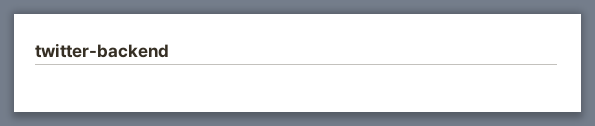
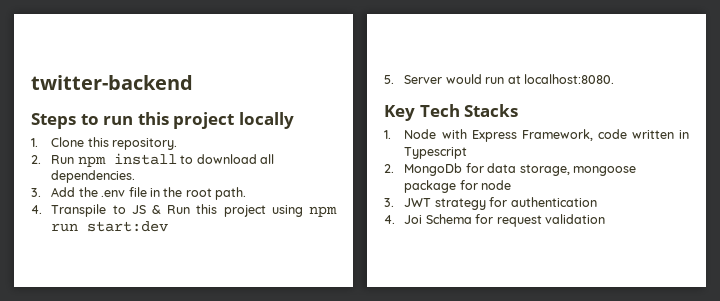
+ Steps to run this project locally
+ 1. Clone this repository.
+ 2. Run npm install to download all dependencies.
+ 3. Add the .env file in the root path.
+ 4. Transpile to JS & Run this project using npm run start:dev
+ 5. Server would run at localhost:8080.
+ Key Tech Stacks
+ 1. Node with Express Framework, code written in Typescript
+ 2. MongoDb for data storage, mongoose package for node
+ 3. JWT strategy for authentication
+ 4. Joi Schema for request validation

